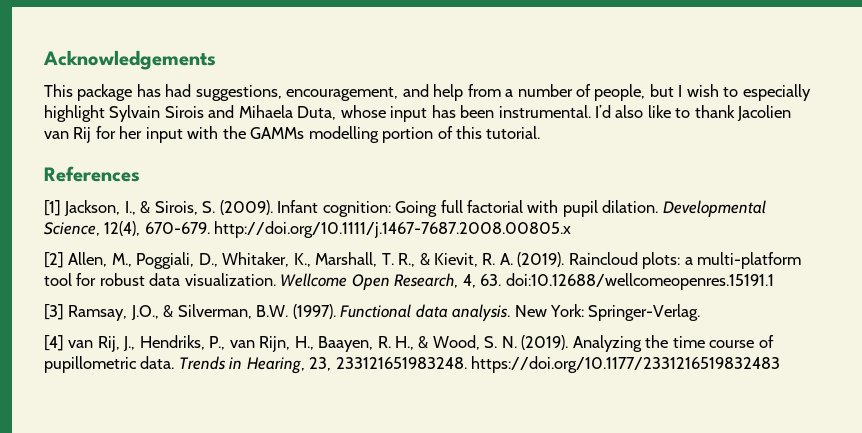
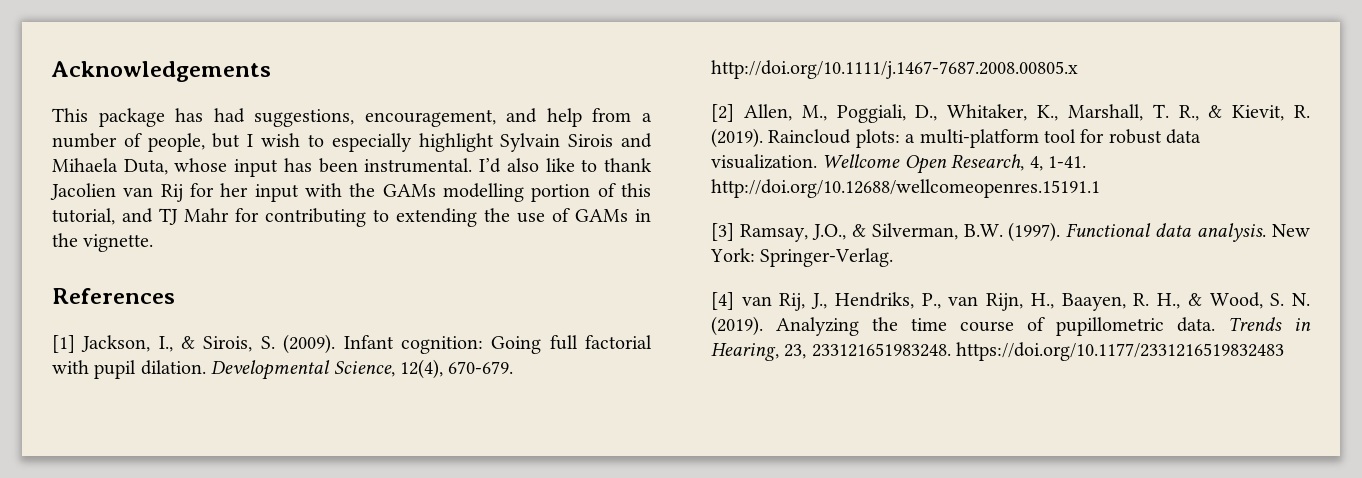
- I’d also like to thank Jacolien van Rij for her input with the GAMMs modelling portion of this tutorial.
+ I’d also like to thank Jacolien van Rij for her input with the GAMs modelling portion of this tutorial, and TJ Mahr for contributing to extending the use of GAMs in the vignette.
- [2] Allen, M., Poggiali, D., Whitaker, K., Marshall, T. R., & Kievit, R. A. (2019).
+ [2] Allen, M., Poggiali, D., Whitaker, K., Marshall, T. R., & Kievit, R. (2019).
- Wellcome Open Research, 4, 63. doi:10.12688/wellcomeopenres.15191.1
+ Wellcome Open Research, 4, 1-41. http://doi.org/10.12688/wellcomeopenres.15191.1

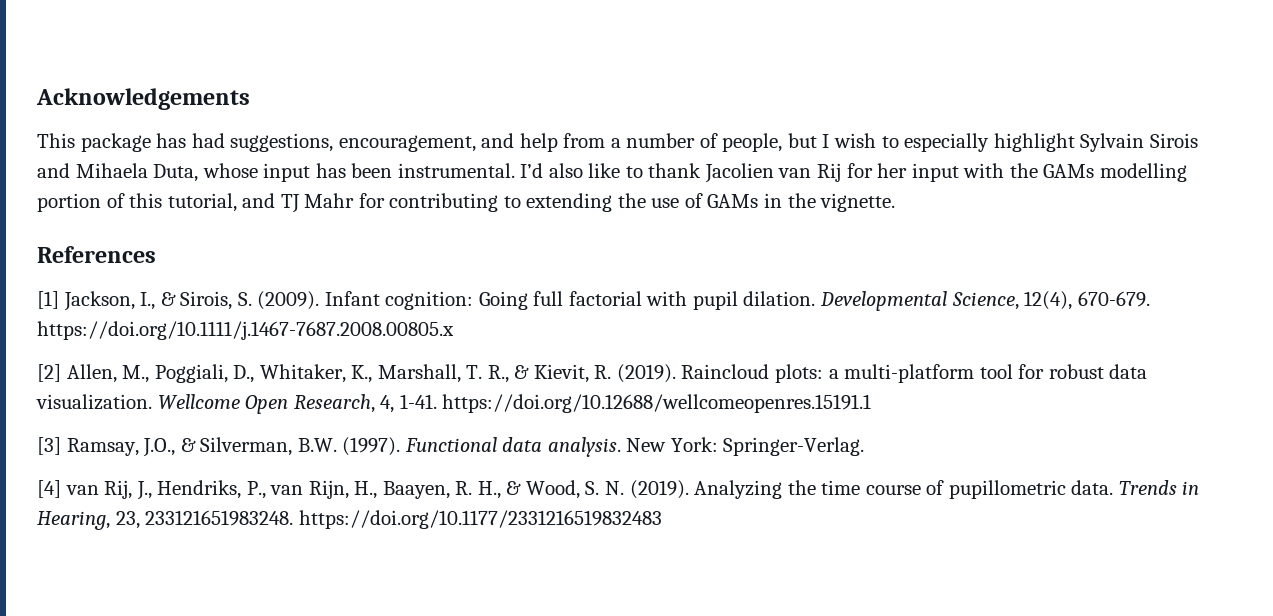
- Developmental Science, 12(4), 670-679. http://doi.org/10.1111/j.1467-7687.2008.00805.x
+ Developmental Science, 12(4), 670-679. https://doi.org/10.1111/j.1467-7687.2008.00805.x
- Wellcome Open Research, 4, 1-41. http://doi.org/10.12688/wellcomeopenres.15191.1
+ Wellcome Open Research, 4, 1-41. https://doi.org/10.12688/wellcomeopenres.15191.1

